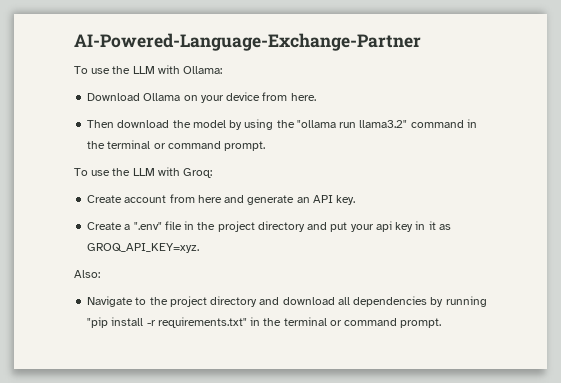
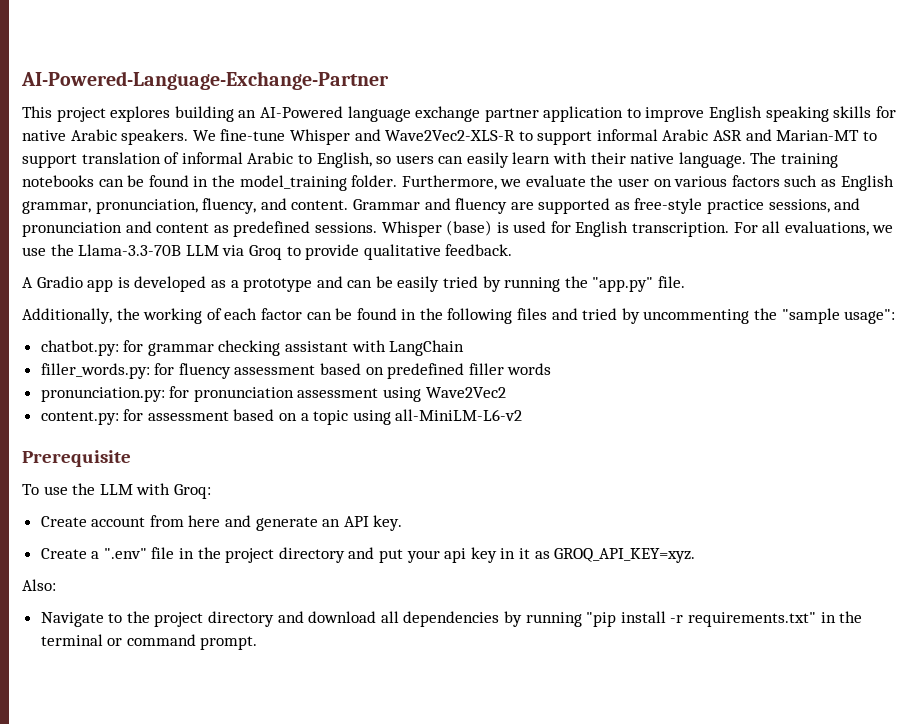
- To use the LLM with Ollama:
- Download Ollama on your device from here.
- Then download the model by using the "ollama run llama3.2" command in the terminal or command prompt.
+ This project explores building an AI-Powered language exchange partner application to improve English speaking skills for native Arabic speakers. We fine-tune Whisper and Wave2Vec2-XLS-R to support informal Arabic ASR and Marian-MT to support translation of informal Arabic to English, so users can easily learn with their native language. The training notebooks can be found in the model_training folder. Furthermore, we evaluate the user on various factors such as English grammar, pronunciation, fluency, and content. Grammar and fluency are supported as free-style practice sessions, and pronunciation and content as predefined sessions. Whisper (base) is used for English transcription. For all evaluations, we use the Llama-3.3-70B LLM via Groq to provide qualitative feedback.
+ A Gradio app is developed as a prototype and can be easily tried by running the "app.py" file.
+ Additionally, the working of each factor can be found in the following files and tried by uncommenting the "sample usage":
+ chatbot.py: for grammar checking assistant with LangChain
+ filler_words.py: for fluency assessment based on predefined filler words
+ pronunciation.py: for pronunciation assessment using Wave2Vec2
+ content.py: for assessment based on a topic using all-MiniLM-L6-v2
+ Prerequisite

